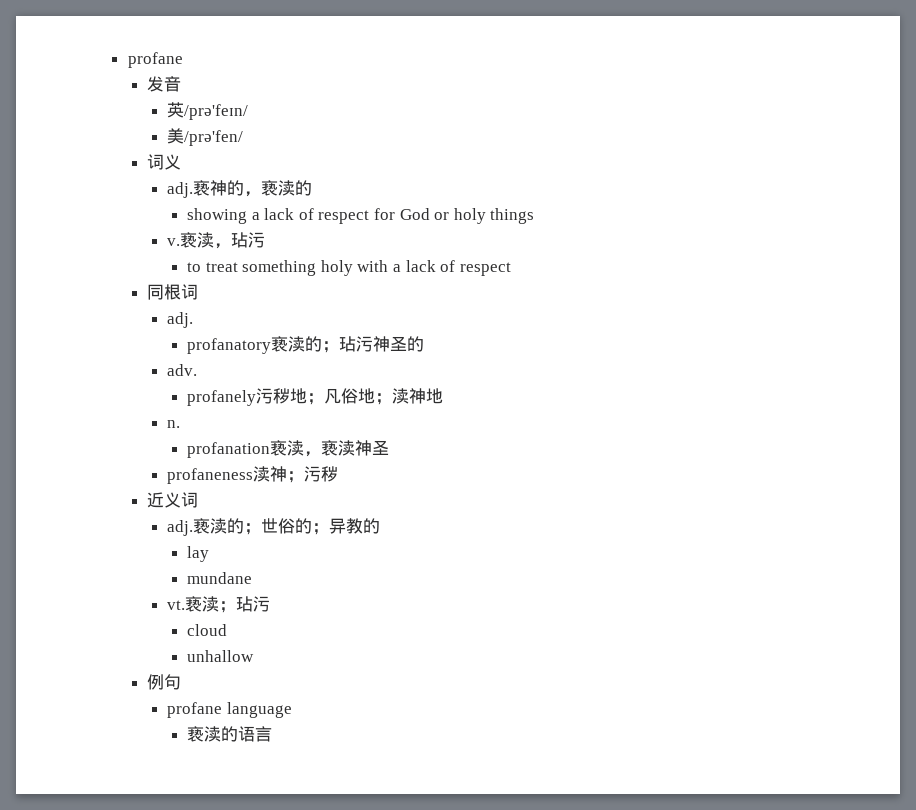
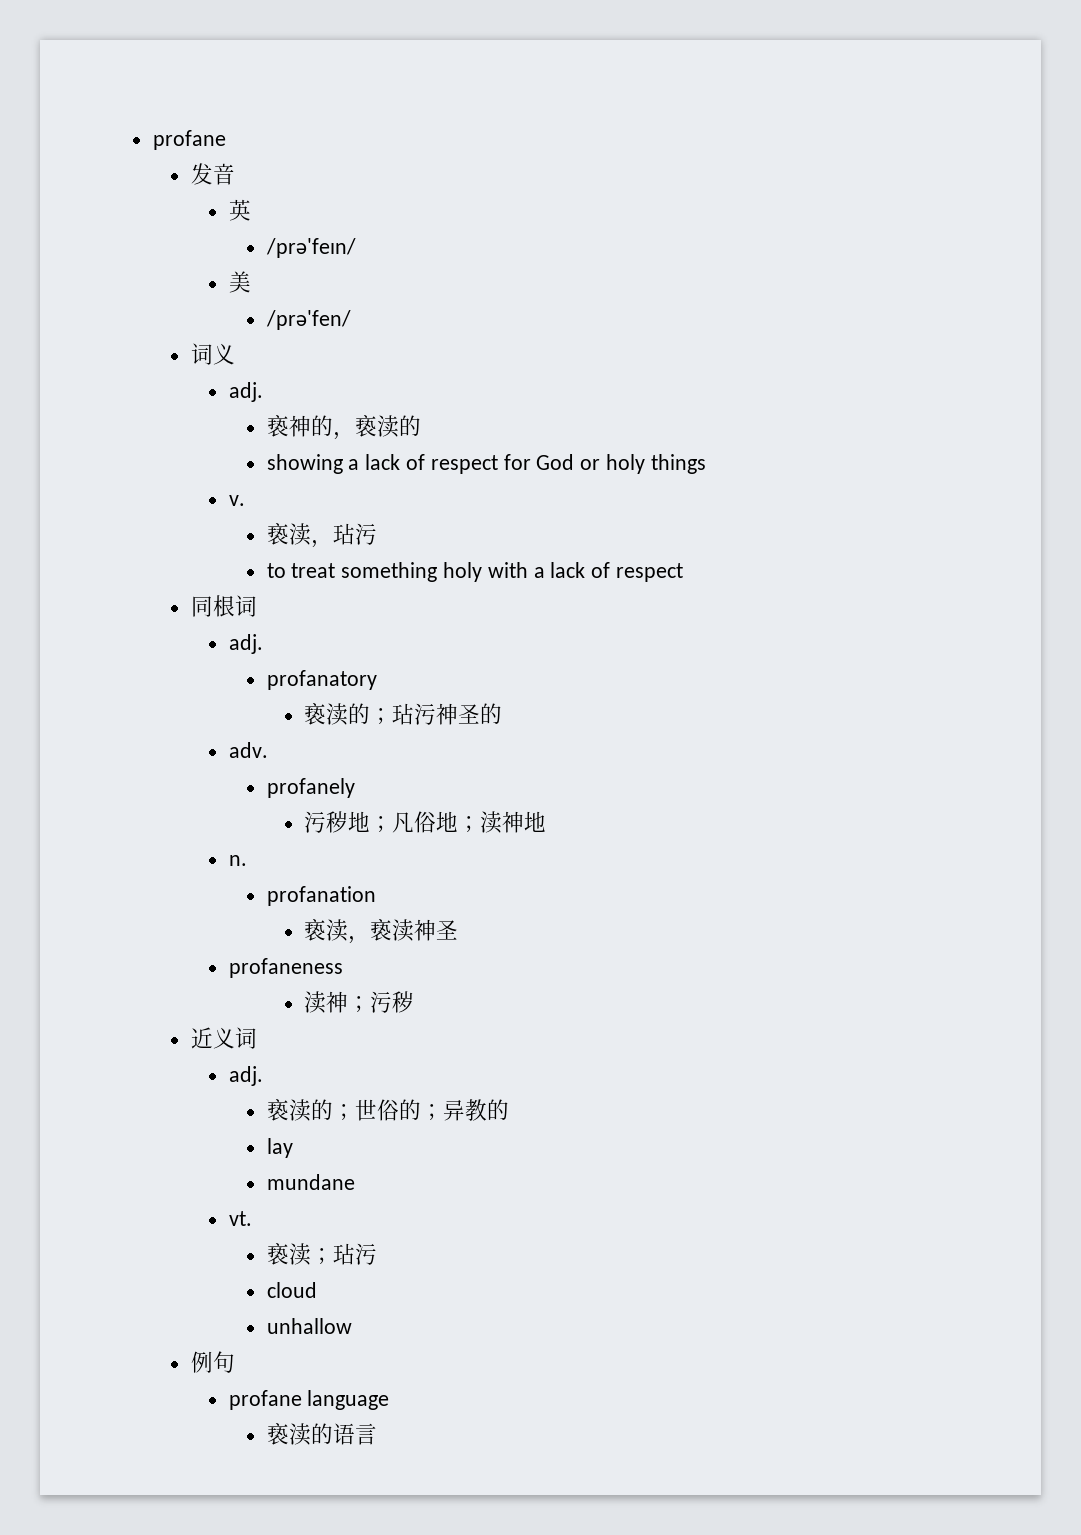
- 英/prə'feɪn/
+ 英
+ /prə'feɪn/
- 美/prə'fen/
+ 美
+ /prə'fen/
  词义
- adj.亵神的，亵渎的
+ adj.
+ 亵神的，亵渎的
- v.亵渎，玷污
+ v.
+ 亵渎，玷污
- profanatory亵渎的；玷污神圣的
+ profanatory
+ 亵渎的；玷污神圣的
- profanely污秽地；凡俗地；渎神地
+ profanely
+ 污秽地；凡俗地；渎神地
- profanation亵渎，亵渎神圣
+ profanation
+ 亵渎，亵渎神圣
- profaneness渎神；污秽
+ profaneness
+ 渎神；污秽
  近义词
- adj.亵渎的；世俗的；异教的
+ adj.
+ 亵渎的；世俗的；异教的
- vt.亵渎；玷污
+ vt.
+ 亵渎；玷污

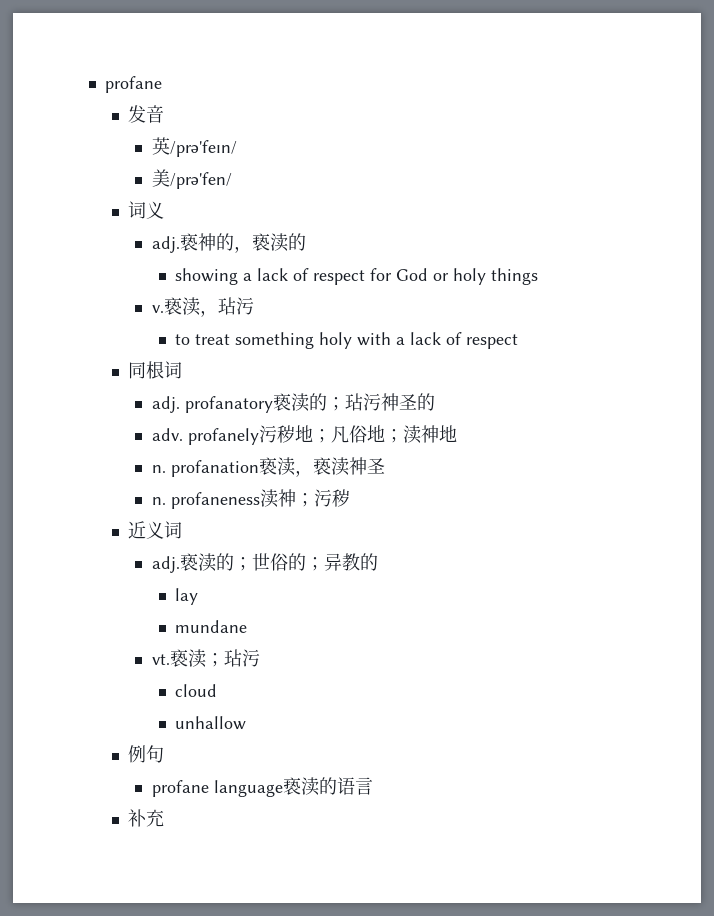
- 英
- /prə'feɪn/
+ 英/prə'feɪn/
- 美
- /prə'fen/
+ 美/prə'fen/
  词义
- adj.
- 亵神的，亵渎的
+ adj.亵神的，亵渎的
- v.
- 亵渎，玷污
+ v.亵渎，玷污
  同根词
- adj.
- profanatory
- 亵渎的；玷污神圣的
+ adj. profanatory亵渎的；玷污神圣的
- adv.
- profanely
- 污秽地；凡俗地；渎神地
+ adv. profanely污秽地；凡俗地；渎神地
- n.
- profanation
- 亵渎，亵渎神圣
+ n. profanation亵渎，亵渎神圣
- profaneness
- 渎神；污秽
+ n. profaneness渎神；污秽
  近义词
- adj.
- 亵渎的；世俗的；异教的
+ adj.亵渎的；世俗的；异教的
- vt.
- 亵渎；玷污
+ vt.亵渎；玷污
- profane language
- 亵渎的语言
+ profane language亵渎的语言
+ 补充

